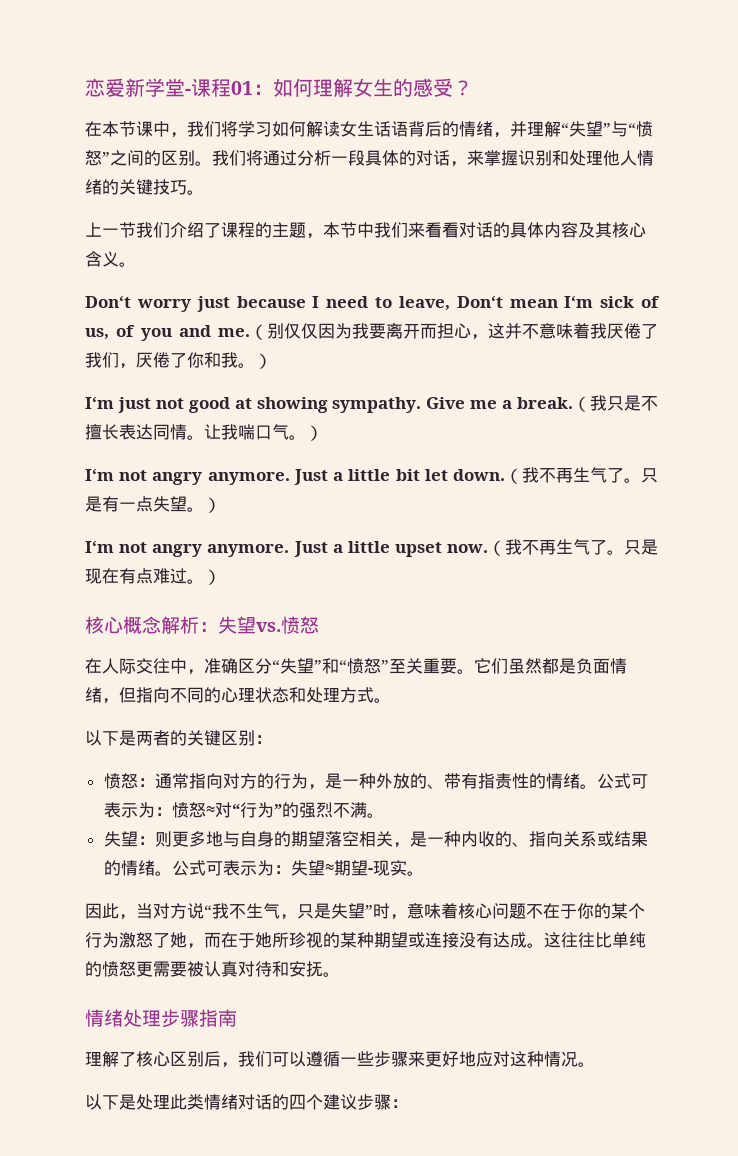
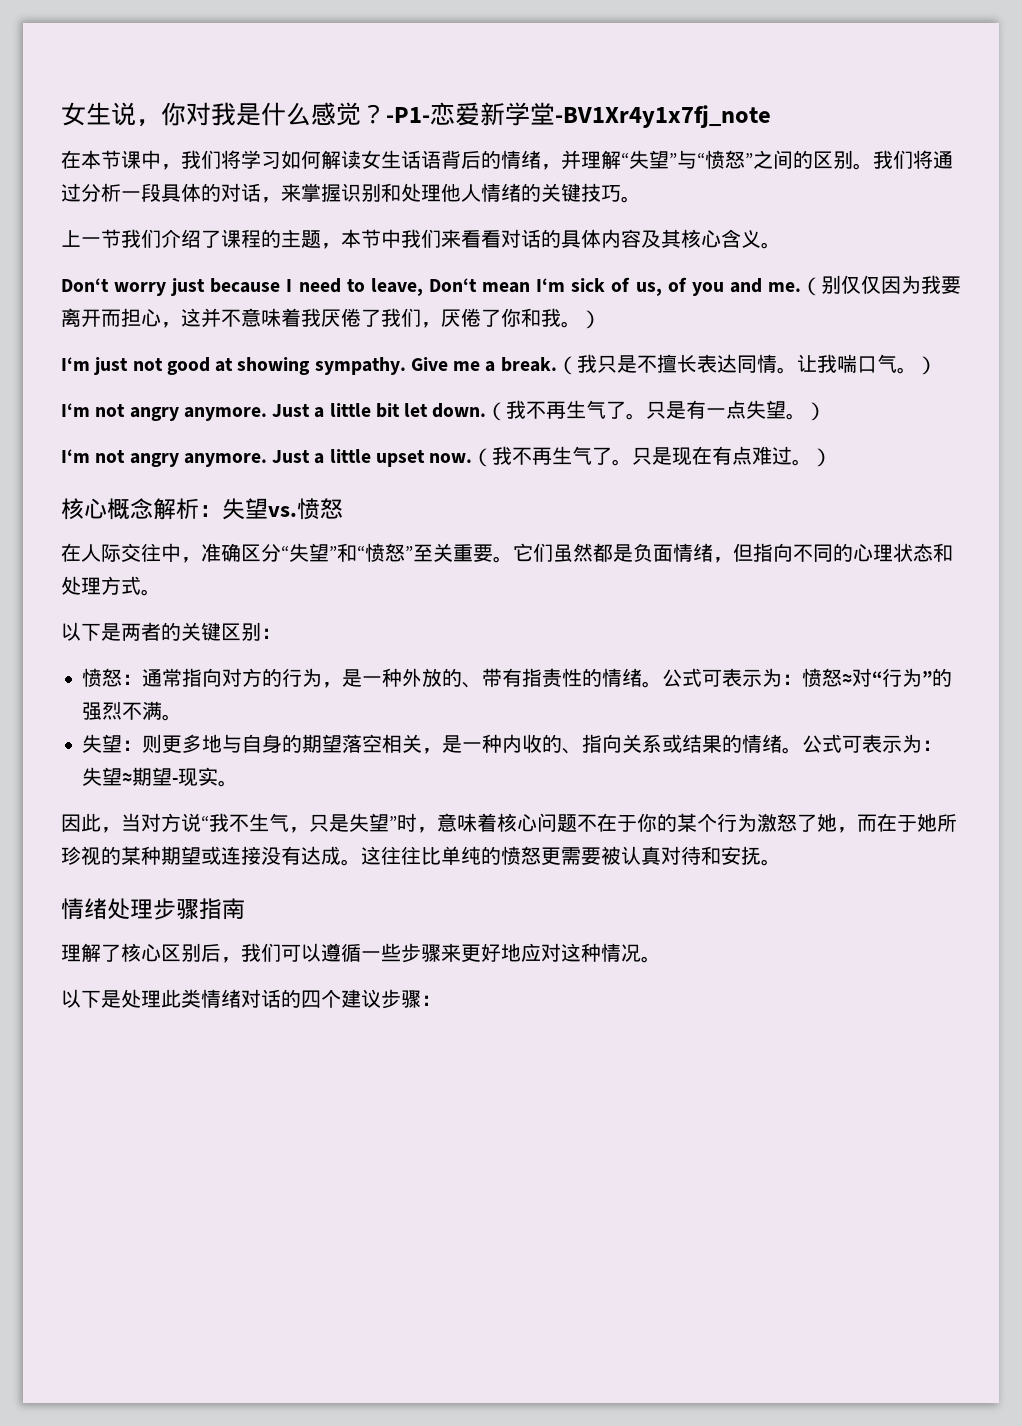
- 恋爱新学堂-课程01：如何理解女生的感受？
+ 女生说，你对我是什么感觉？-P1-恋爱新学堂-BV1Xr4y1x7fj_note

